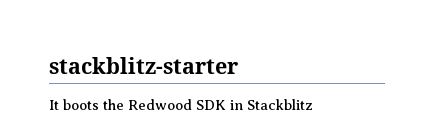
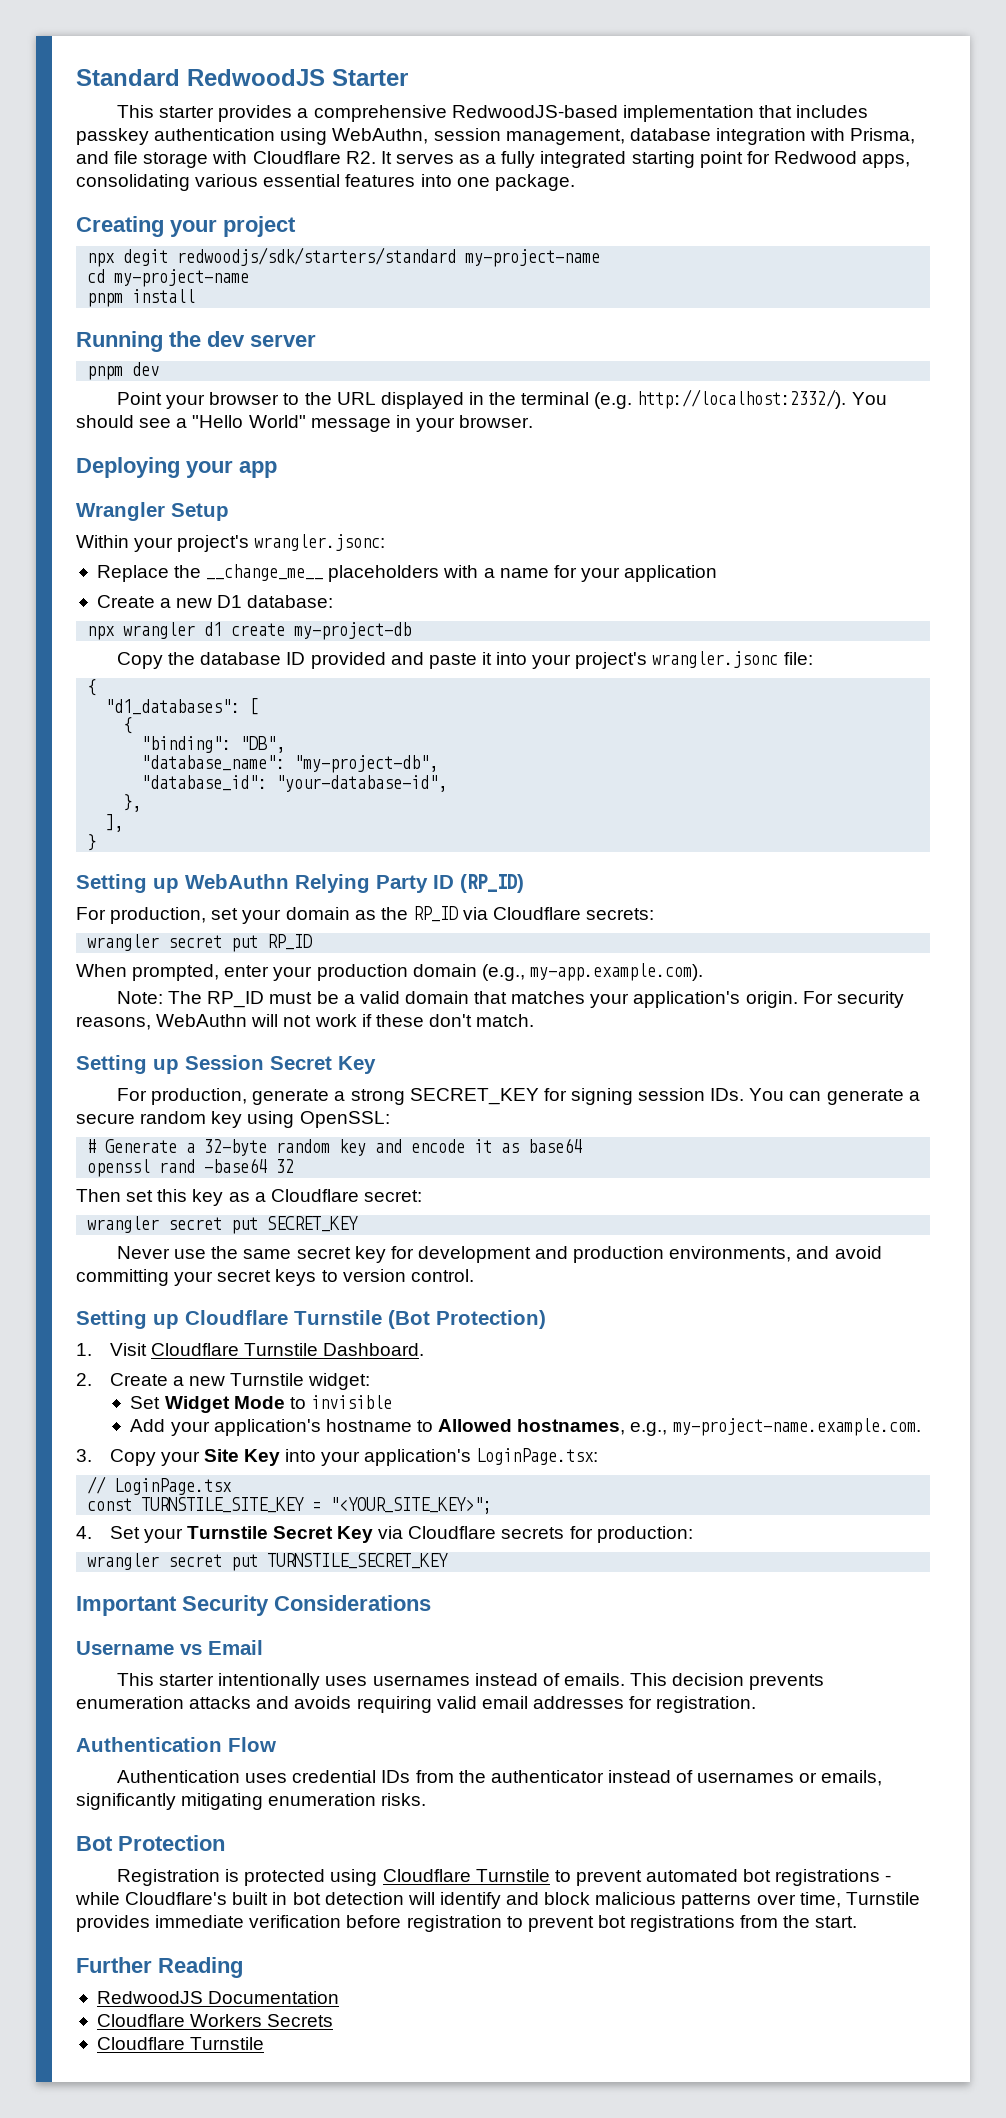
- stackblitz-starter
- It boots the Redwood SDK in Stackblitz
+ Standard RedwoodJS Starter
+ This starter provides a comprehensive RedwoodJS-based implementation that includes passkey authentication using WebAuthn, session management, database integration with Prisma, and file storage with Cloudflare R2. It serves as a fully integrated starting point for Redwood apps, consolidating various essential features into one package.
+ Creating your project
+ npx degit redwoodjs/sdk/starters/standard my-project-name
+ cd my-project-name
+ pnpm install
+ Running the dev server
+ pnpm dev
+ Point your browser to the URL displayed in the terminal (e.g. http://localhost:2332/). You should see a "Hello World" message in your browser.
+ Deploying your app
+ Wrangler Setup
+ Within your project's wrangler.jsonc:
+ Replace the __change_me__ placeholders with a name for your application
+ Create a new D1 database:
+ npx wrangler d1 create my-project-db
+ Copy the database ID provided and paste it into your project's wrangler.jsonc file:
+ {
+ "d1_databases": [
+ {
+ "binding": "DB",
+ "database_name": "my-project-db",
+ "database_id": "your-database-id",
+ },
+ ],
+ }
+ Setting up WebAuthn Relying Party ID (RP_ID)
+ For production, set your domain as the RP_ID via Cloudflare secrets:
+ wrangler secret put RP_ID
+ When prompted, enter your production domain (e.g., my-app.example.com).
+ Note: The RP_ID must be a valid domain that matches your application's origin. For security reasons, WebAuthn will not work if these don't match.
+ Setting up Session Secret Key
+ For production, generate a strong SECRET_KEY for signing session IDs. You can generate a secure random key using OpenSSL:
+ # Generate a 32-byte random key and encode it as base64
+ openssl rand -base64 32
+ Then set this key as a Cloudflare secret:
+ wrangler secret put SECRET_KEY
+ Never use the same secret key for development and production environments, and avoid committing your secret keys to version control.
+ Setting up Cloudflare Turnstile (Bot Protection)
+ 1. Visit Cloudflare Turnstile Dashboard.
+ 2. Create a new Turnstile widget:
+ Set Widget Mode to invisible
+ Add your application's hostname to Allowed hostnames, e.g., my-project-name.example.com.
+ 3. Copy your Site Key into your application's LoginPage.tsx:
+ // LoginPage.tsx
+ const TURNSTILE_SITE_KEY = "<YOUR_SITE_KEY>";
+ 4. Set your Turnstile Secret Key via Cloudflare secrets for production:
+ wrangler secret put TURNSTILE_SECRET_KEY
+ Important Security Considerations
+ Username vs Email
+ This starter intentionally uses usernames instead of emails. This decision prevents enumeration attacks and avoids requiring valid email addresses for registration.
+ Authentication Flow
+ Authentication uses credential IDs from the authenticator instead of usernames or emails, significantly mitigating enumeration risks.
+ Bot Protection
+ Registration is protected using Cloudflare Turnstile to prevent automated bot registrations - while Cloudflare's built in bot detection will identify and block malicious patterns over time, Turnstile provides immediate verification before registration to prevent bot registrations from the start.
+ Further Reading
+ RedwoodJS Documentation
+ Cloudflare Workers Secrets
+ Cloudflare Turnstile

